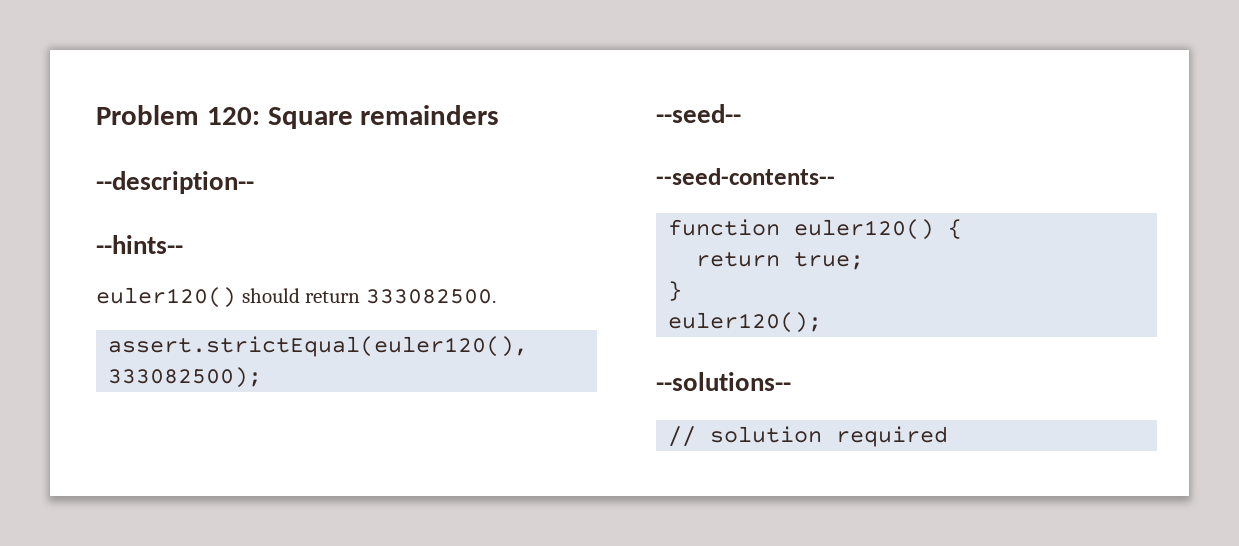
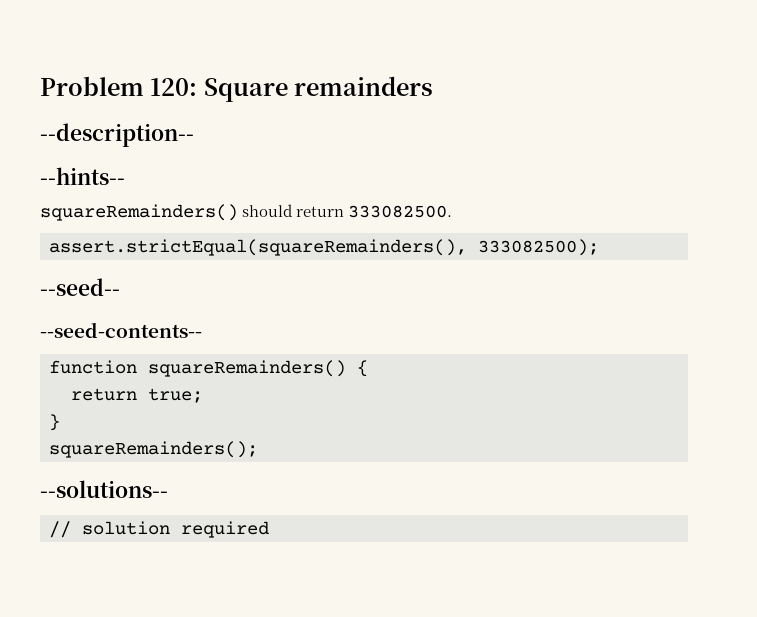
- euler120() should return 333082500.
+ squareRemainders() should return 333082500.
- assert.strictEqual(euler120(), 333082500);
+ assert.strictEqual(squareRemainders(), 333082500);
- function euler120() {
+ function squareRemainders() {
- euler120();
+ squareRemainders();

